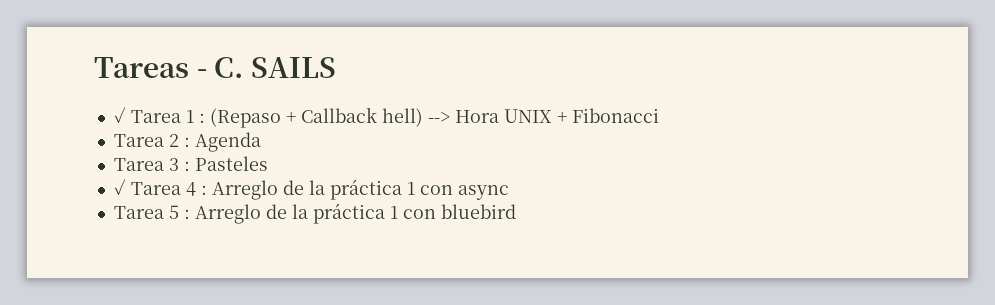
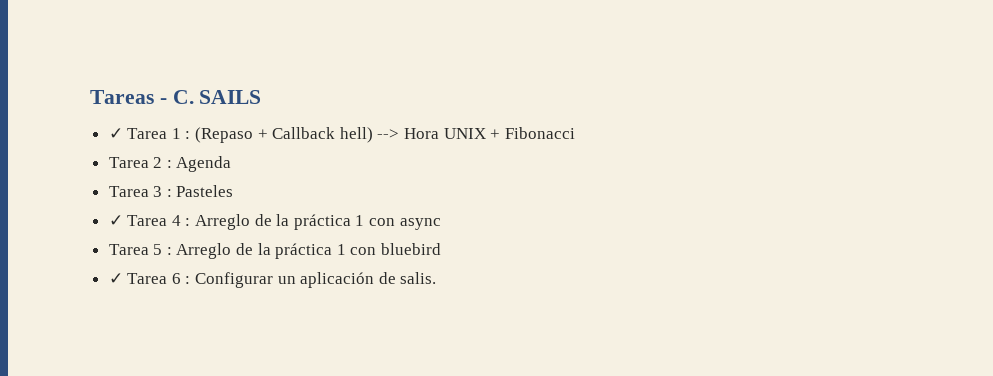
+ ✓ Tarea 6 : Configurar un aplicación de salis.

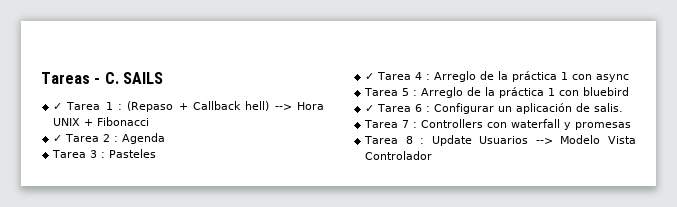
- Tarea 2 : Agenda
+ ✓ Tarea 2 : Agenda
+ Tarea 7 : Controllers con waterfall y promesas
+ Tarea 8 : Update Usuarios --> Modelo Vista Controlador

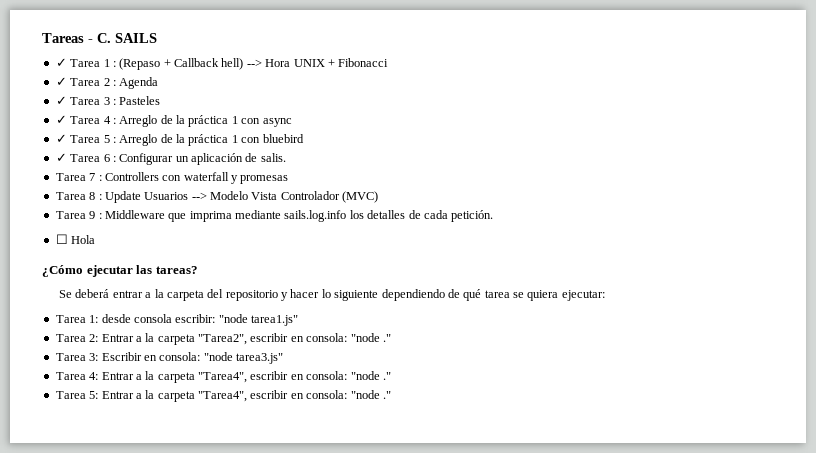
- Tarea 3 : Pasteles
+ ✓ Tarea 3 : Pasteles
- Tarea 5 : Arreglo de la práctica 1 con bluebird
+ ✓ Tarea 5 : Arreglo de la práctica 1 con bluebird
- Tarea 8 : Update Usuarios --> Modelo Vista Controlador
+ Tarea 8 : Update Usuarios --> Modelo Vista Controlador (MVC)
+ Tarea 9 : Middleware que imprima mediante sails.log.info los detalles de cada petición.
+ ☐ Hola
+ ¿Cómo ejecutar las tareas?
+ Se deberá entrar a la carpeta del repositorio y hacer lo siguiente dependiendo de qué tarea se quiera ejecutar:
+ Tarea 1: desde consola escribir: "node tarea1.js"
+ Tarea 2: Entrar a la carpeta "Tarea2", escribir en consola: "node ."
+ Tarea 3: Escribir en consola: "node tarea3.js"
+ Tarea 4: Entrar a la carpeta "Tarea4", escribir en consola: "node ."
+ Tarea 5: Entrar a la carpeta "Tarea4", escribir en consola: "node ."

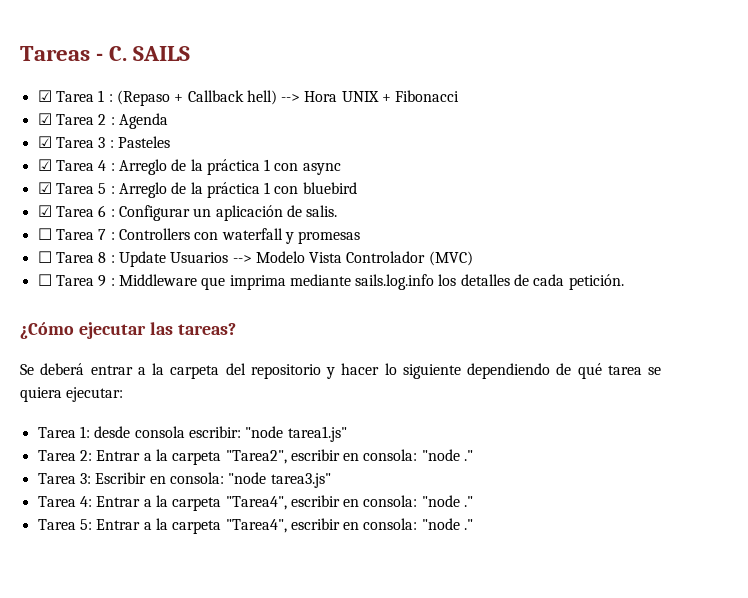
- ✓ Tarea 1 : (Repaso + Callback hell) --> Hora UNIX + Fibonacci
+ ☑ Tarea 1 : (Repaso + Callback hell) --> Hora UNIX + Fibonacci
- ✓ Tarea 2 : Agenda
+ ☑ Tarea 2 : Agenda
- ✓ Tarea 3 : Pasteles
+ ☑ Tarea 3 : Pasteles
- ✓ Tarea 4 : Arreglo de la práctica 1 con async
+ ☑ Tarea 4 : Arreglo de la práctica 1 con async
- ✓ Tarea 5 : Arreglo de la práctica 1 con bluebird
+ ☑ Tarea 5 : Arreglo de la práctica 1 con bluebird
- ✓ Tarea 6 : Configurar un aplicación de salis.
+ ☑ Tarea 6 : Configurar un aplicación de salis.
- Tarea 7 : Controllers con waterfall y promesas
+ ☐ Tarea 7 : Controllers con waterfall y promesas
- Tarea 8 : Update Usuarios --> Modelo Vista Controlador (MVC)
+ ☐ Tarea 8 : Update Usuarios --> Modelo Vista Controlador (MVC)
- Tarea 9 : Middleware que imprima mediante sails.log.info los detalles de cada petición.
+ ☐ Tarea 9 : Middleware que imprima mediante sails.log.info los detalles de cada petición.
- ☐ Hola

